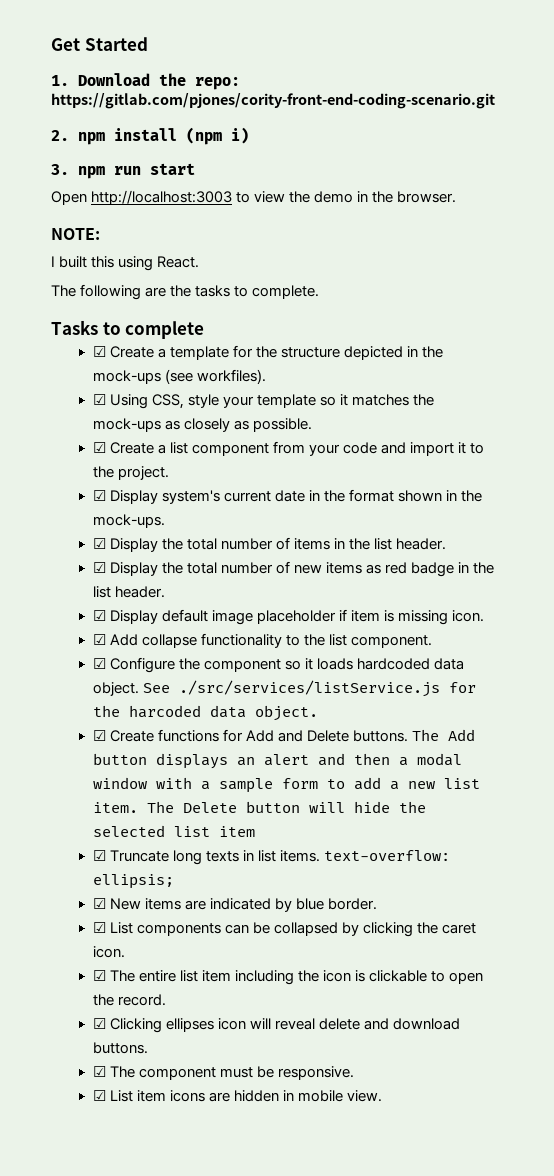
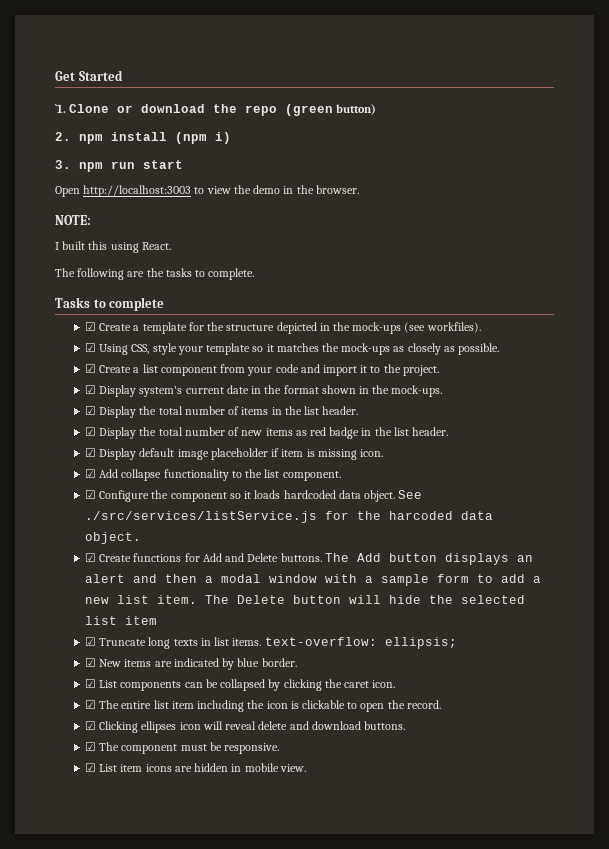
- 1. Download the repo: https://gitlab.com/pjones/cority-front-end-coding-scenario.git
+ `1. Clone or download the repo (green button)

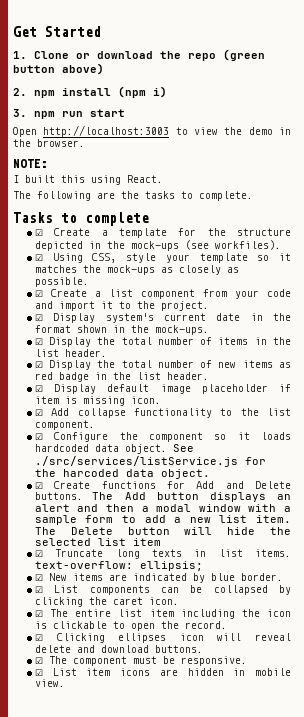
- `1. Clone or download the repo (green button)
+ 1. Clone or download the repo (green button above)

